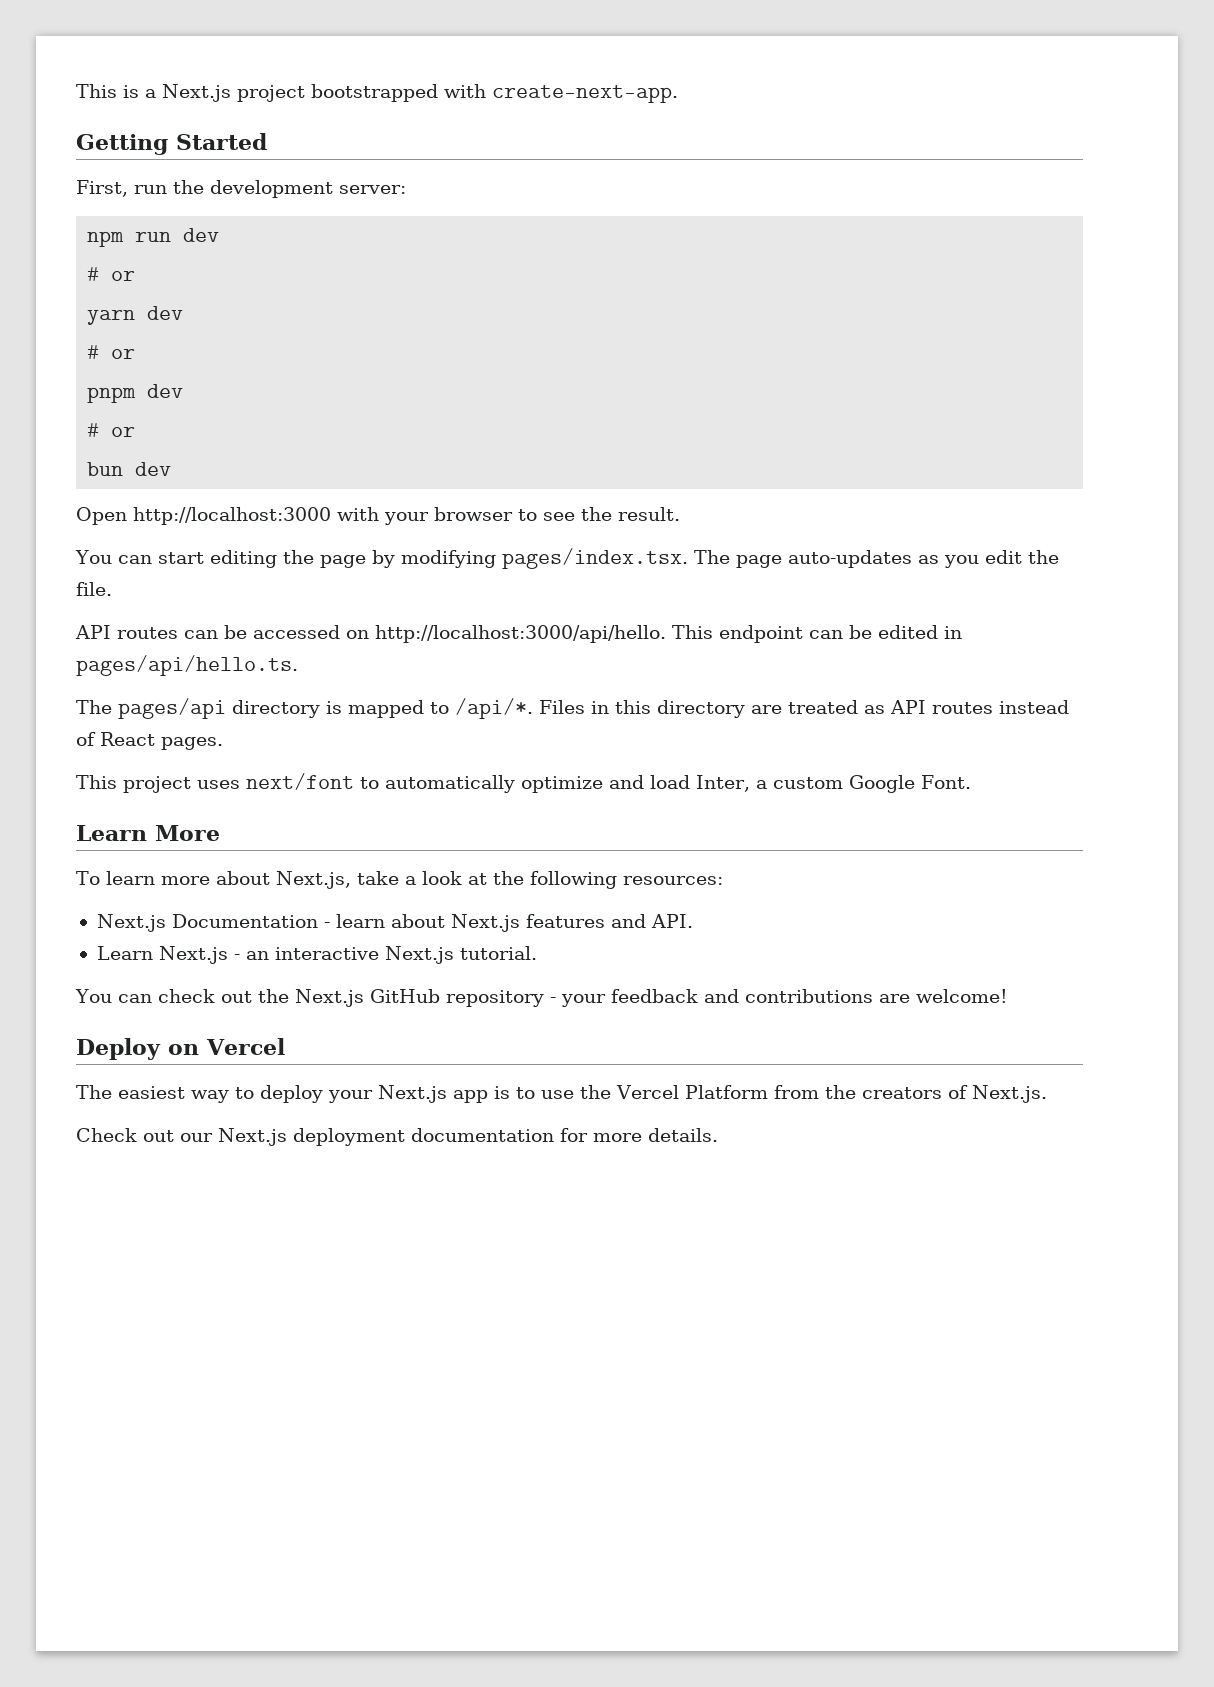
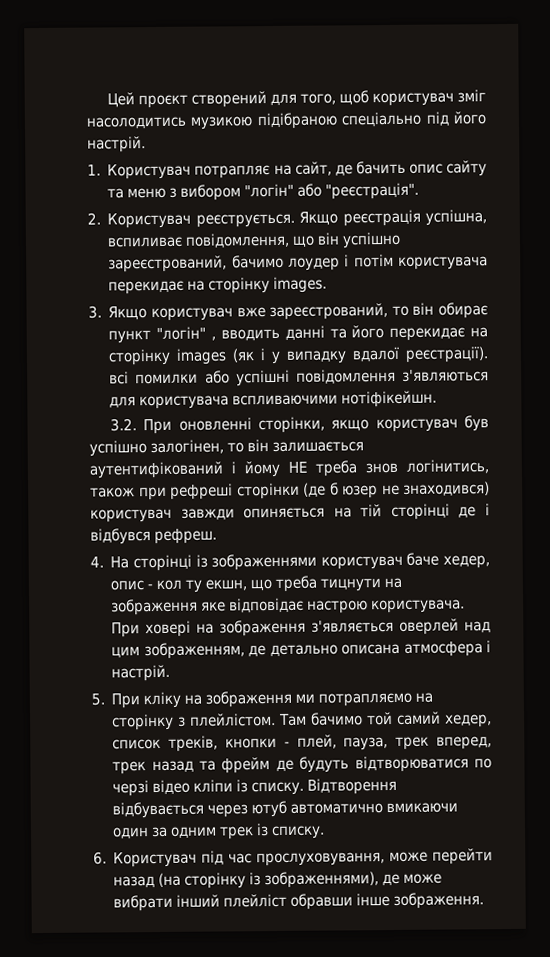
- This is a Next.js project bootstrapped with create-next-app.
- Getting Started
- First, run the development server:
- npm run dev
- # or
- yarn dev
- # or
- pnpm dev
- # or
- bun dev
- Open http://localhost:3000 with your browser to see the result.
- You can start editing the page by modifying pages/index.tsx. The page auto-updates as you edit the file.
- API routes can be accessed on http://localhost:3000/api/hello. This endpoint can be edited in pages/api/hello.ts.
- The pages/api directory is mapped to /api/*. Files in this directory are treated as API routes instead of React pages.
- This project uses next/font to automatically optimize and load Inter, a custom Google Font.
- Learn More
- To learn more about Next.js, take a look at the following resources:
- Next.js Documentation - learn about Next.js features and API.
- Learn Next.js - an interactive Next.js tutorial.
- You can check out the Next.js GitHub repository - your feedback and contributions are welcome!
- Deploy on Vercel
- The easiest way to deploy your Next.js app is to use the Vercel Platform from the creators of Next.js.
- Check out our Next.js deployment documentation for more details.
+ Цей проєкт створений для того, щоб користувач зміг насолодитись музикою підібраною спеціально під його настрій.
+ 1. Користувач потрапляє на сайт, де бачить опис сайту та меню з вибором "логін" або "реєстрація".
+ 2. Користувач реєструється. Якщо реєстрація успішна, вспиливає повідомлення, що він успішно зареєстрований, бачимо лоудер і потім користувача перекидає на сторінку images.
+ 3. Якщо користувач вже зареєстрований, то він обирає пункт "логін" , вводить данні та його перекидає на сторінку images (як і у випадку вдалої реєстрації). всі помилки або успішні повідомлення з'являються для користувача вспливаючими нотіфікейшн.
+ 3.2. При оновленні сторінки, якщо користувач був успішно залогінен, то він залишається аутентифікований і йому НЕ треба знов логінитись, також при рефреші сторінки (де б юзер не знаходився) користувач завжди опиняється на тій сторінці де і відбувся рефреш.
+ 4. На сторінці із зображеннями користувач баче хедер, опис - кол ту екшн, що треба тицнути на зображення яке відповідає настрою користувача. При ховері на зображення з'являється оверлей над цим зображенням, де детально описана атмосфера і настрій.
+ 5. При кліку на зображення ми потрапляємо на сторінку з плейлістом. Там бачимо той самий хедер, список треків, кнопки - плей, пауза, трек вперед, трек назад та фрейм де будуть відтворюватися по черзі відео кліпи із списку. Відтворення відбувається через ютуб автоматично вмикаючи один за одним трек із списку.
+ 6. Користувач під час прослуховування, може перейти назад (на сторінку із зображеннями), де може вибрати інший плейліст обравши інше зображення.

